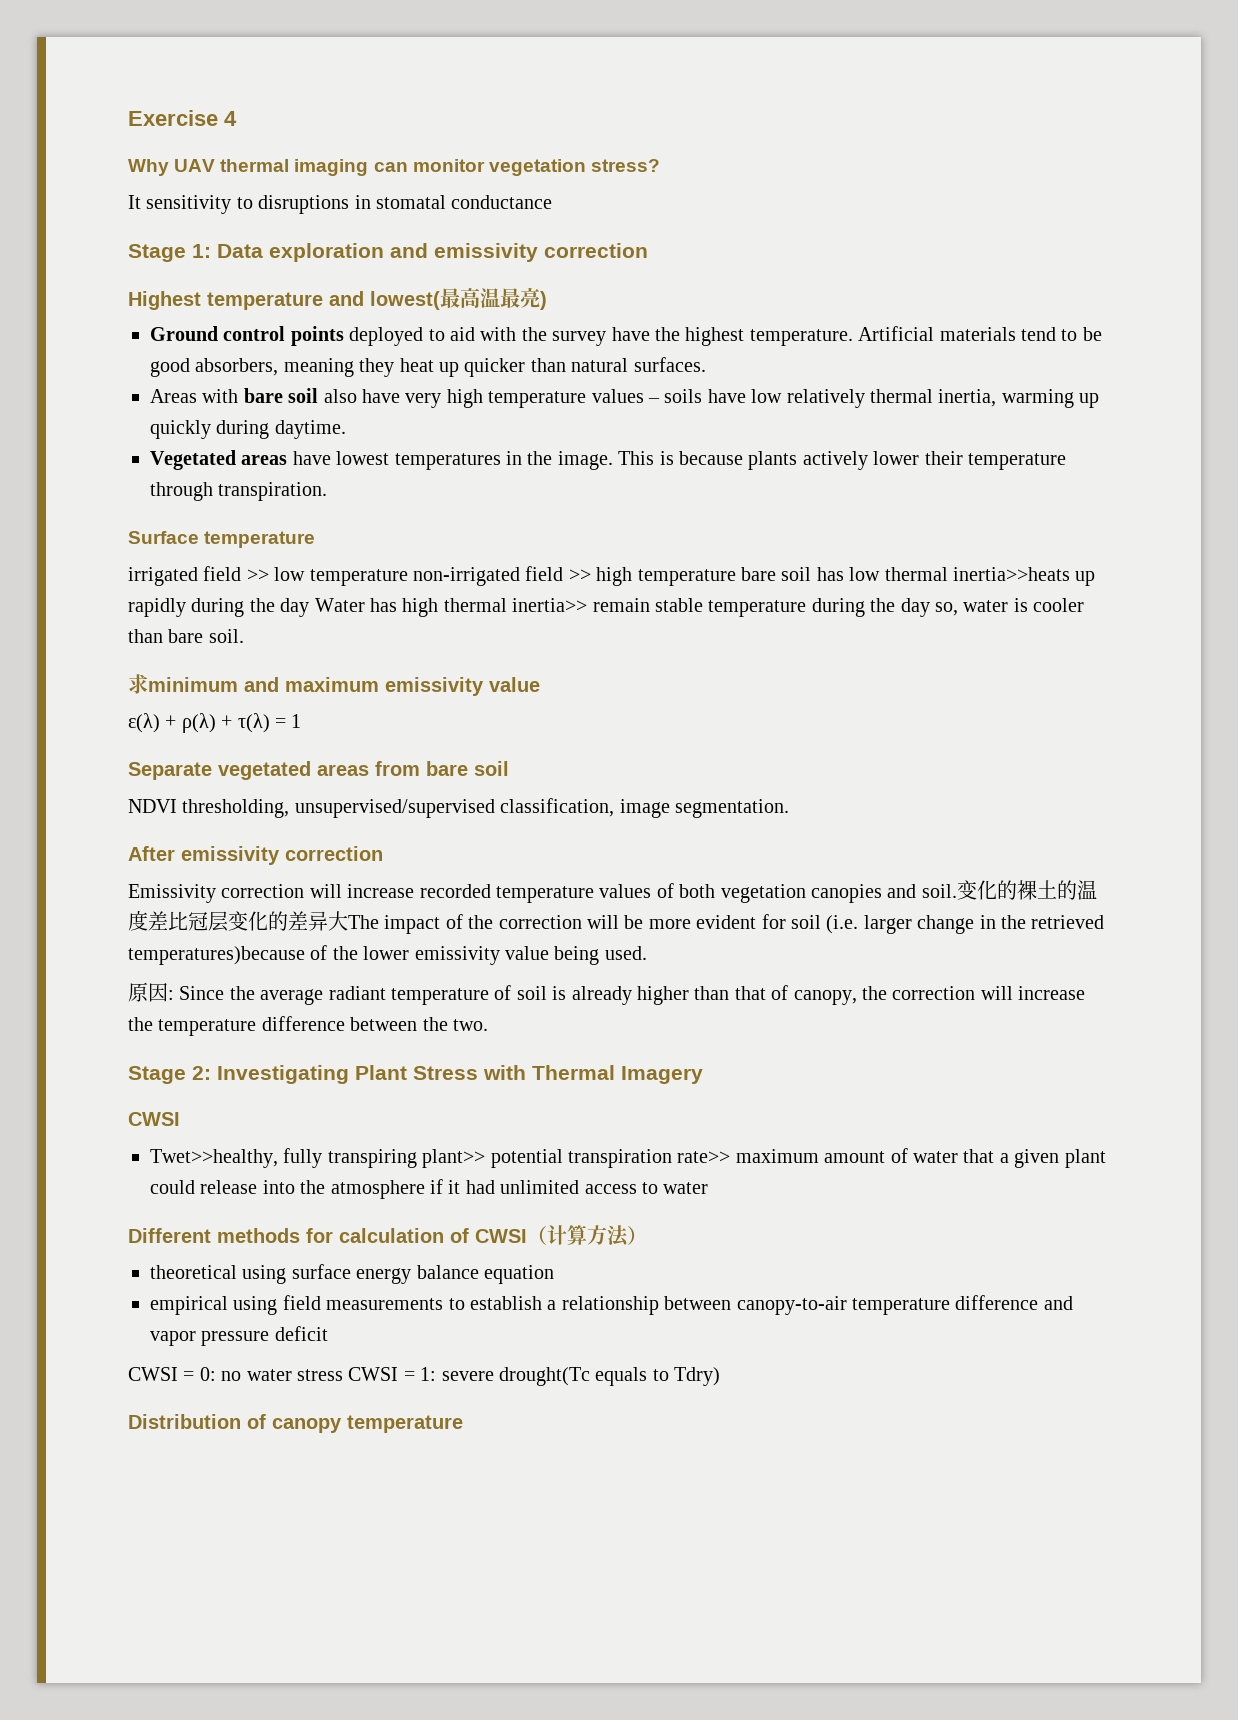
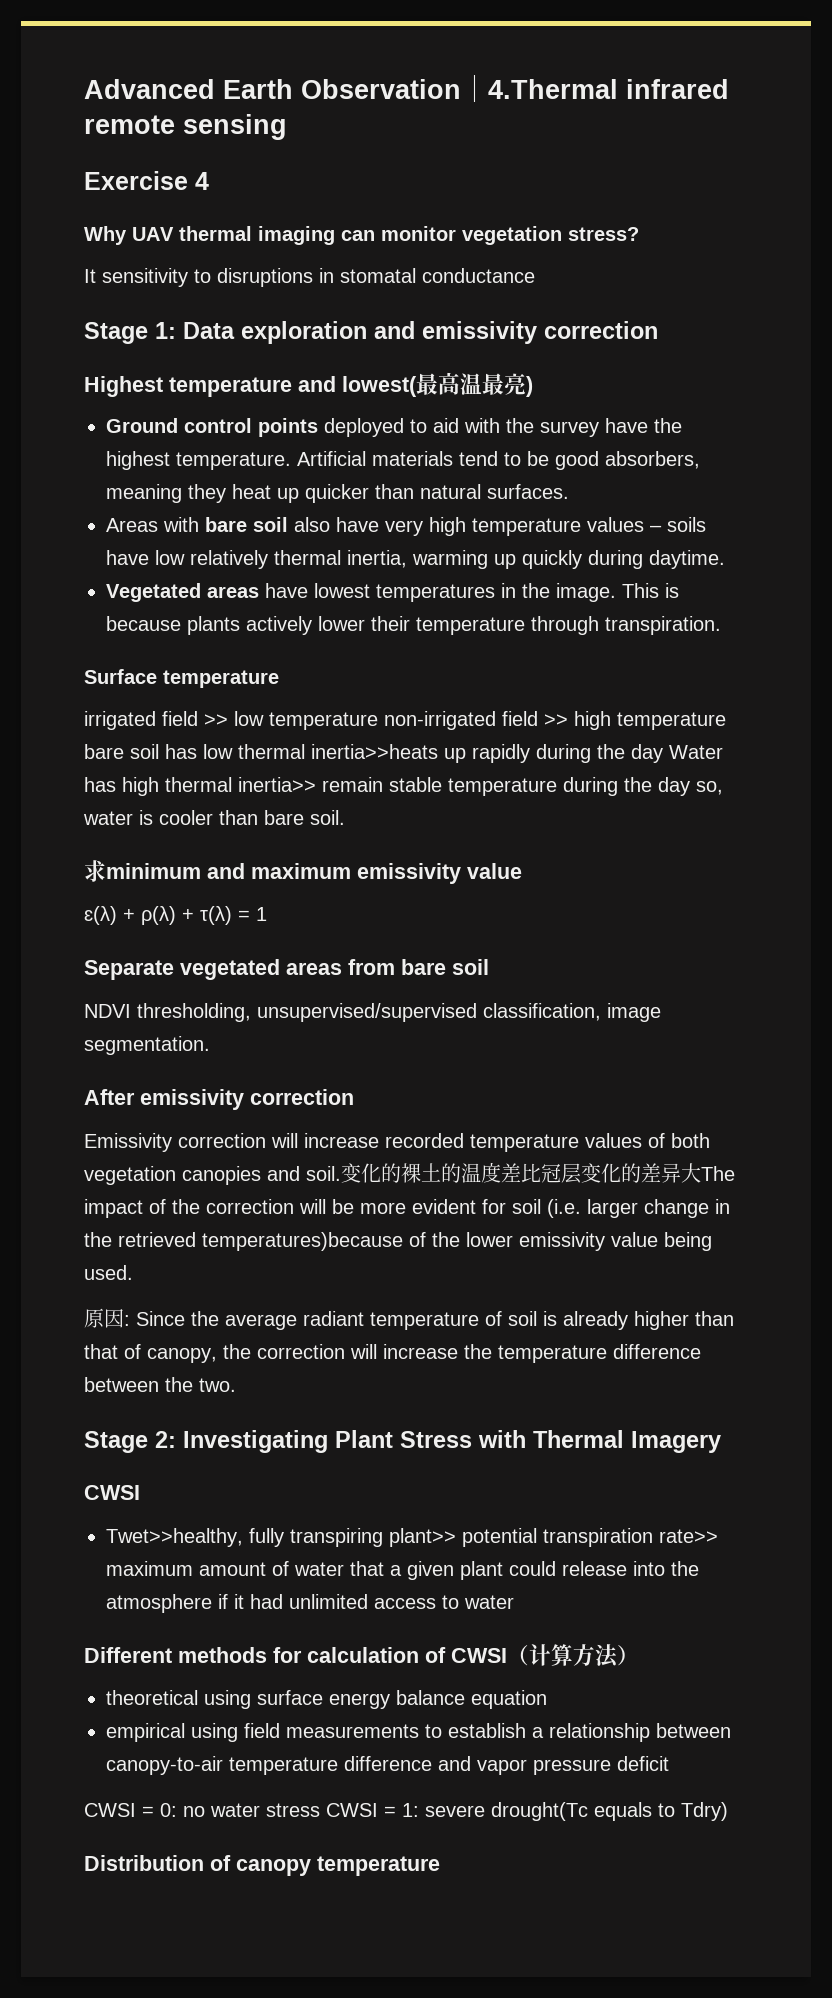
+ Advanced Earth Observation｜4.Thermal infrared remote sensing

